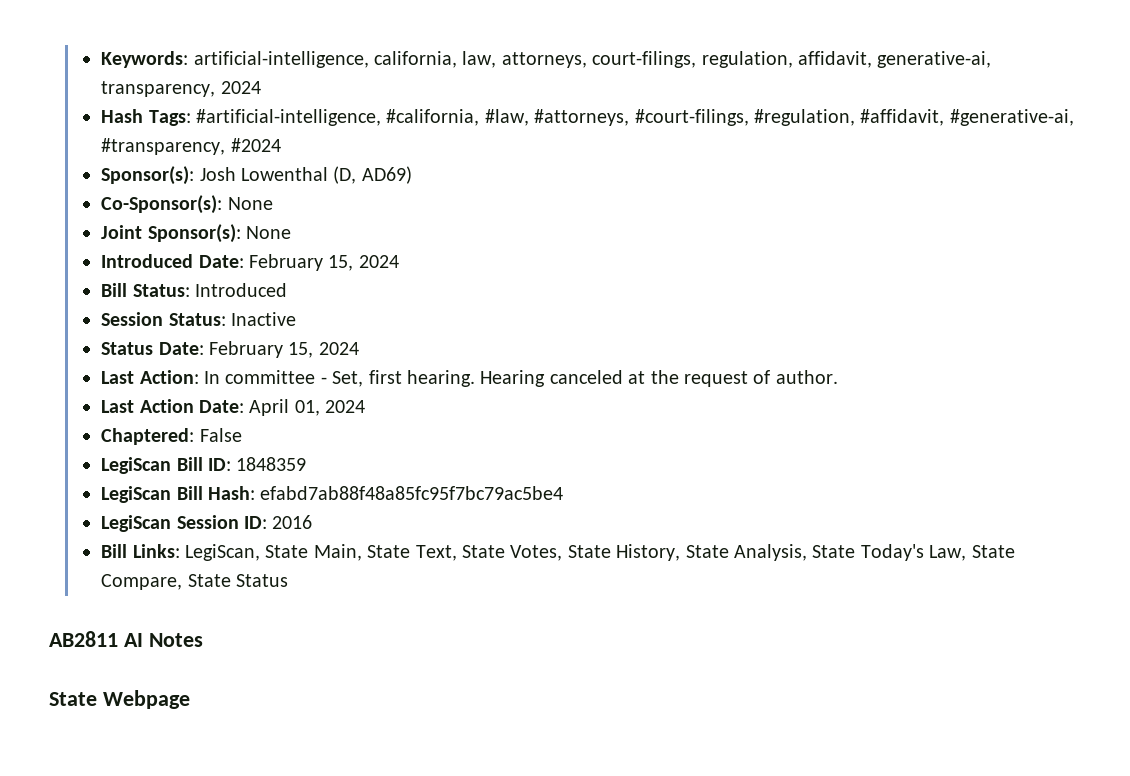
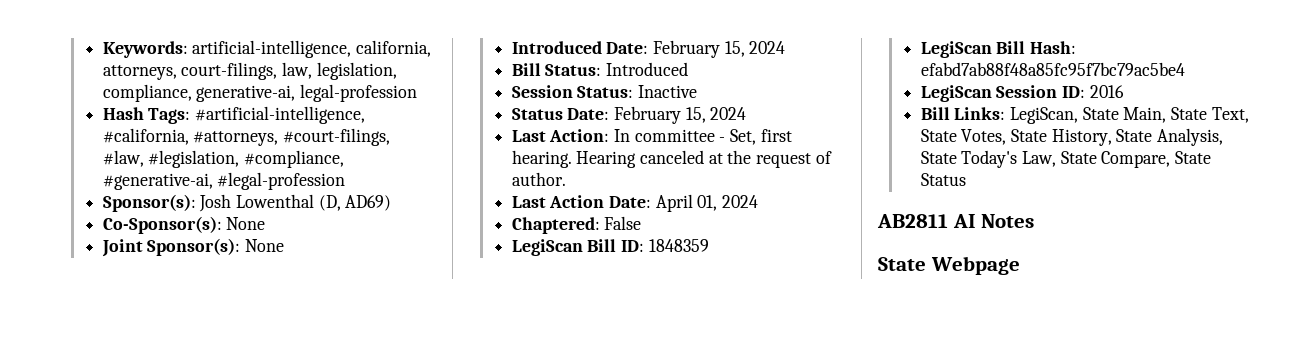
- Keywords: artificial-intelligence, california, law, attorneys, court-filings, regulation, affidavit, generative-ai, transparency, 2024
+ Keywords: artificial-intelligence, california, attorneys, court-filings, law, legislation, compliance, generative-ai, legal-profession
- Hash Tags: #artificial-intelligence, #california, #law, #attorneys, #court-filings, #regulation, #affidavit, #generative-ai, #transparency, #2024
+ Hash Tags: #artificial-intelligence, #california, #attorneys, #court-filings, #law, #legislation, #compliance, #generative-ai, #legal-profession

